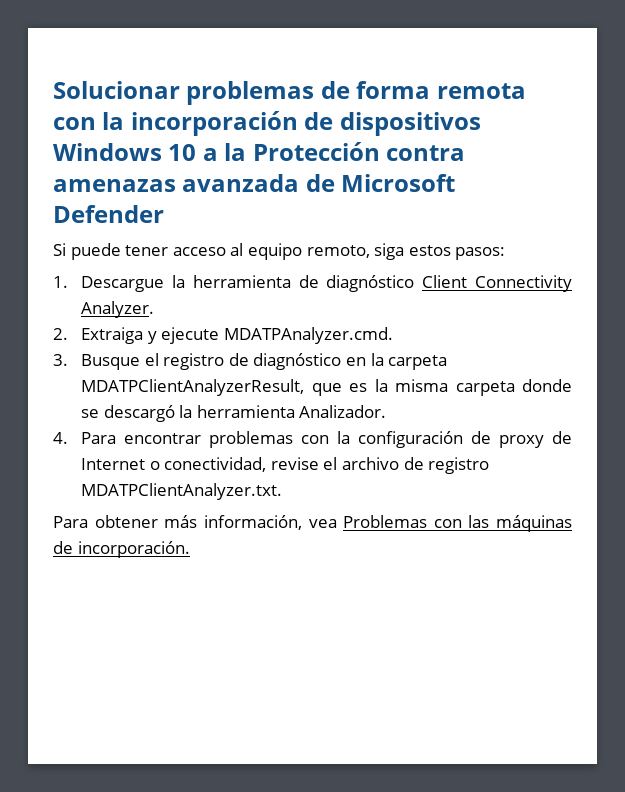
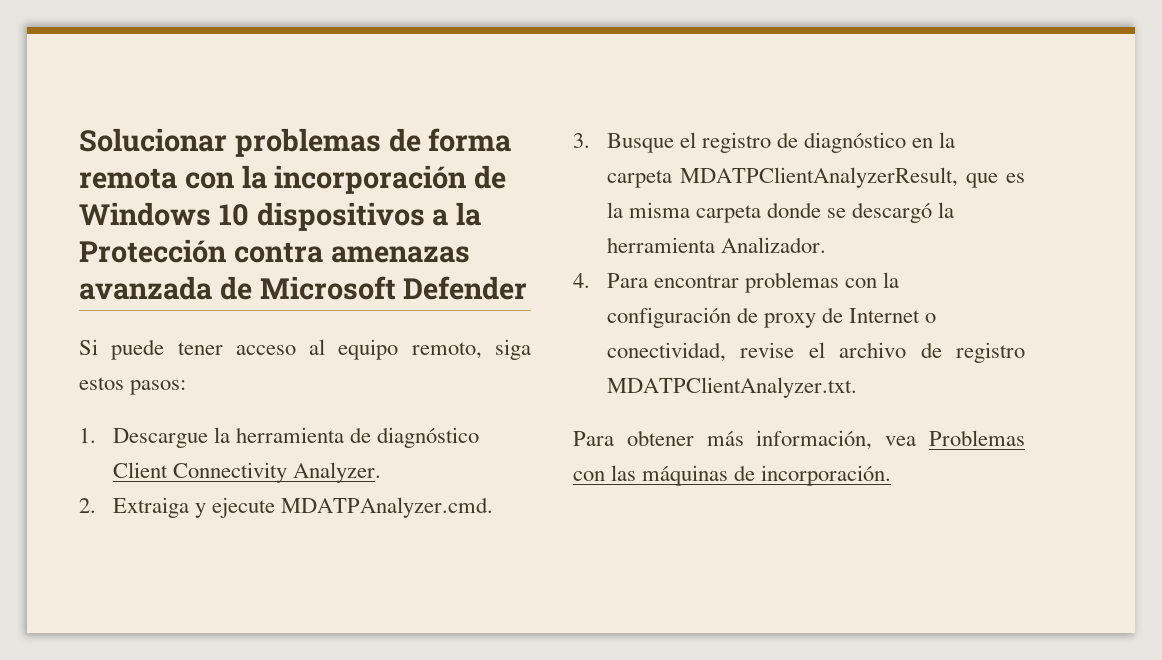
- Solucionar problemas de forma remota con la incorporación de dispositivos Windows 10 a la Protección contra amenazas avanzada de Microsoft Defender
+ Solucionar problemas de forma remota con la incorporación de Windows 10 dispositivos a la Protección contra amenazas avanzada de Microsoft Defender

